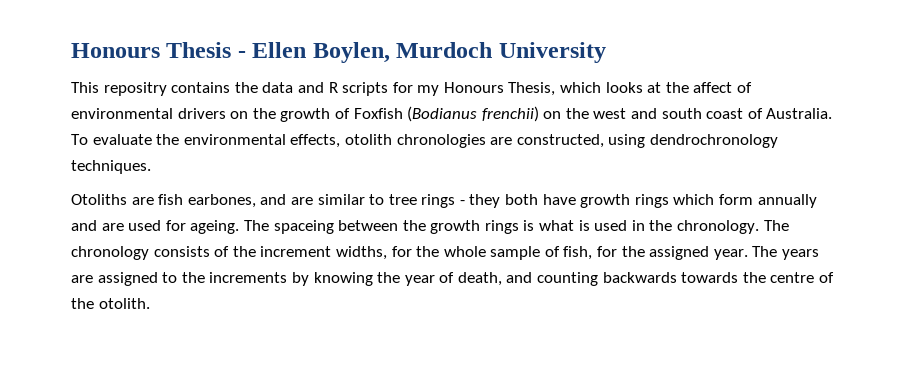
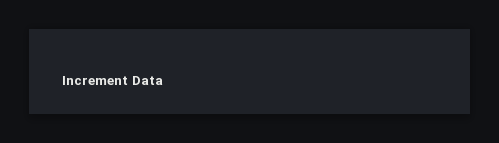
- Honours Thesis - Ellen Boylen, Murdoch University
- This repositry contains the data and R scripts for my Honours Thesis, which looks at the affect of environmental drivers on the growth of Foxfish (Bodianus frenchii) on the west and south coast of Australia. To evaluate the environmental effects, otolith chronologies are constructed, using dendrochronology techniques.
- Otoliths are fish earbones, and are similar to tree rings - they both have growth rings which form annually and are used for ageing. The spaceing between the growth rings is what is used in the chronology. The chronology consists of the increment widths, for the whole sample of fish, for the assigned year. The years are assigned to the increments by knowing the year of death, and counting backwards towards the centre of the otolith.
+ Increment Data

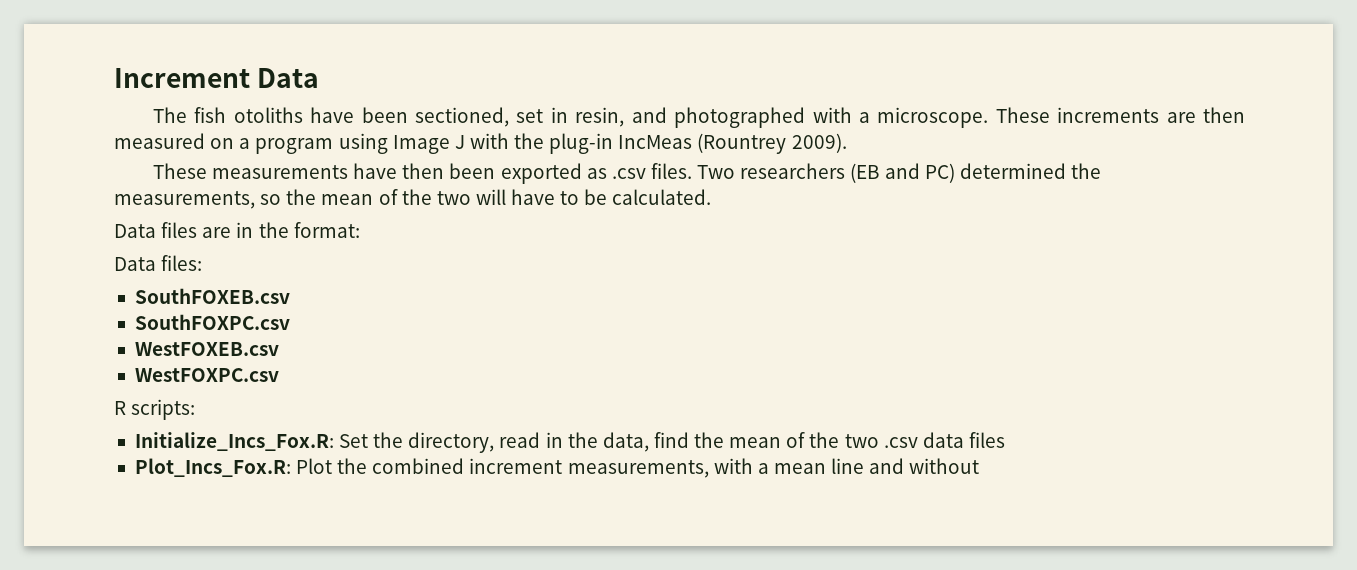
+ The fish otoliths have been sectioned, set in resin, and photographed with a microscope. These increments are then measured on a program using Image J with the plug-in IncMeas (Rountrey 2009).
+ These measurements have then been exported as .csv files. Two researchers (EB and PC) determined the measurements, so the mean of the two will have to be calculated.
+ Data files are in the format:
+ Data files:
+ SouthFOXEB.csv
+ SouthFOXPC.csv
+ WestFOXEB.csv
+ WestFOXPC.csv
+ R scripts:
+ Initialize_Incs_Fox.R: Set the directory, read in the data, find the mean of the two .csv data files
+ Plot_Incs_Fox.R: Plot the combined increment measurements, with a mean line and without

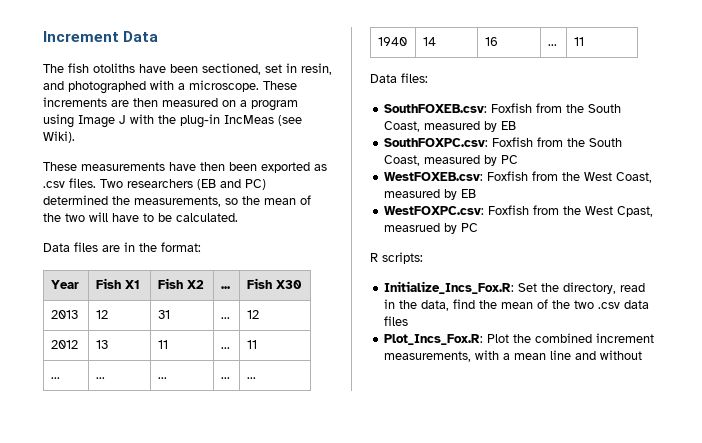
- These increments are then measured on a program using Image J with the plug-in IncMeas (Rountrey 2009).
+ These increments are then measured on a program using Image J with the plug-in IncMeas (see Wiki).
+ Year | Fish X1 | Fish X2 | ... | Fish X30
+ 2013 | 12 | 31 | ... | 12
+ 2012 | 13 | 11 | ... | 11
+ ... | ... | ... | ... | ...
+ 1940 | 14 | 16 | ... | 11
  Data files:
- SouthFOXEB.csv
- SouthFOXPC.csv
- WestFOXEB.csv
- WestFOXPC.csv
+ SouthFOXEB.csv: Foxfish from the South Coast, measured by EB
+ SouthFOXPC.csv: Foxfish from the South Coast, measured by PC
+ WestFOXEB.csv: Foxfish from the West Coast, measured by EB
+ WestFOXPC.csv: Foxfish from the West Cpast, measrued by PC

